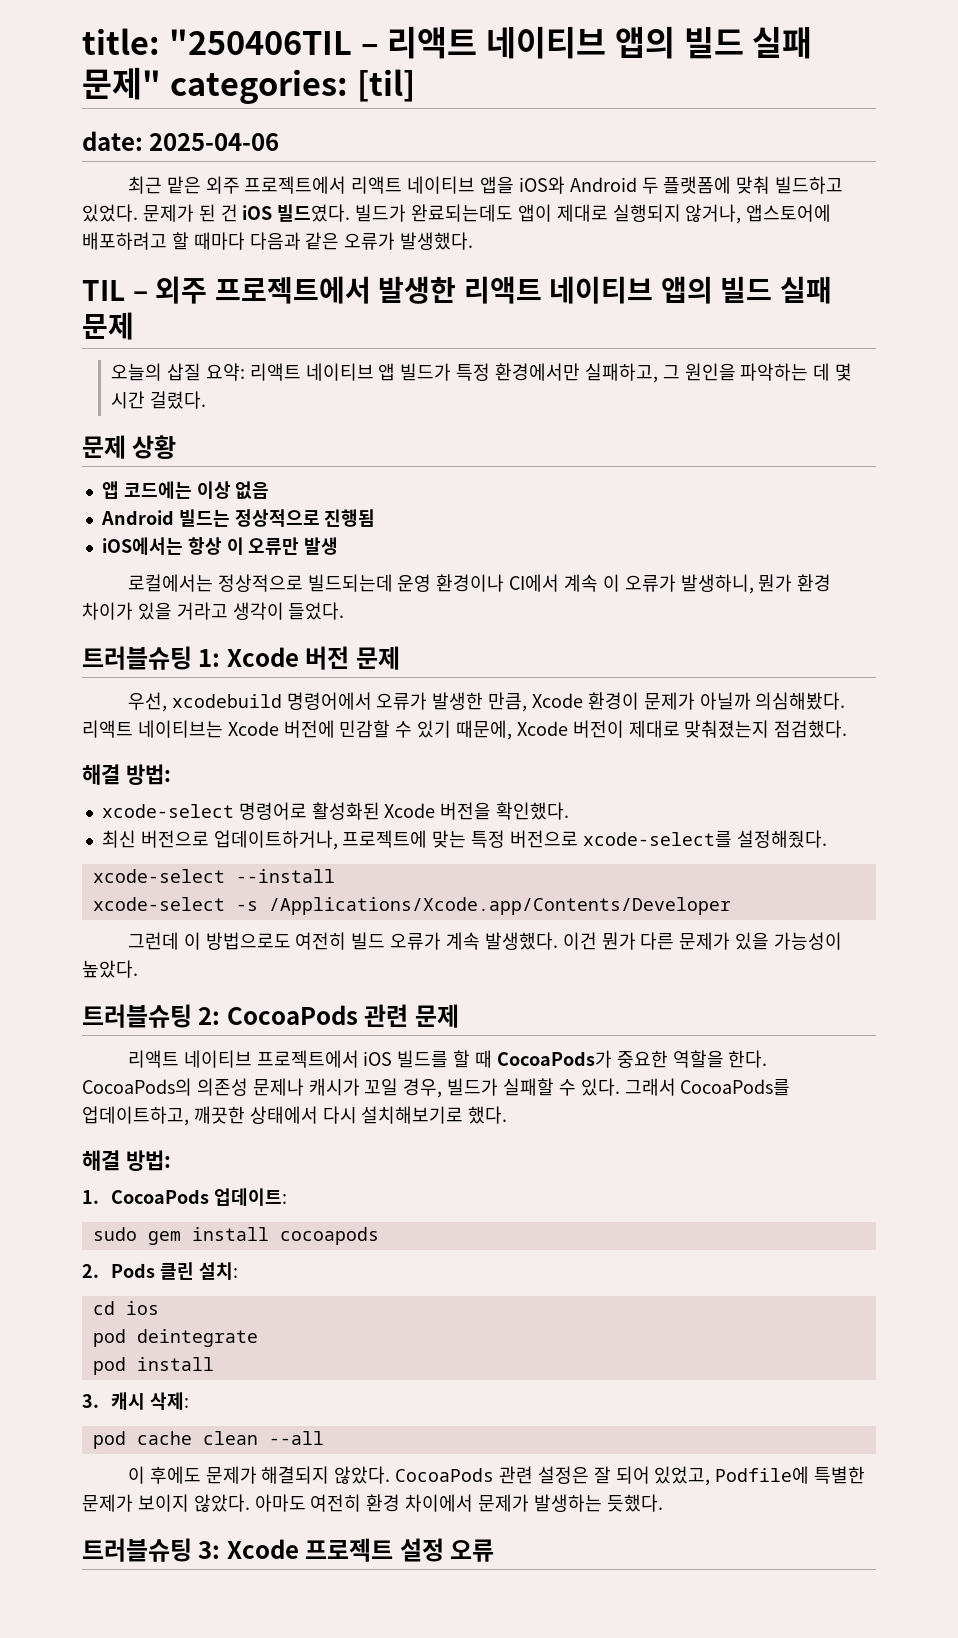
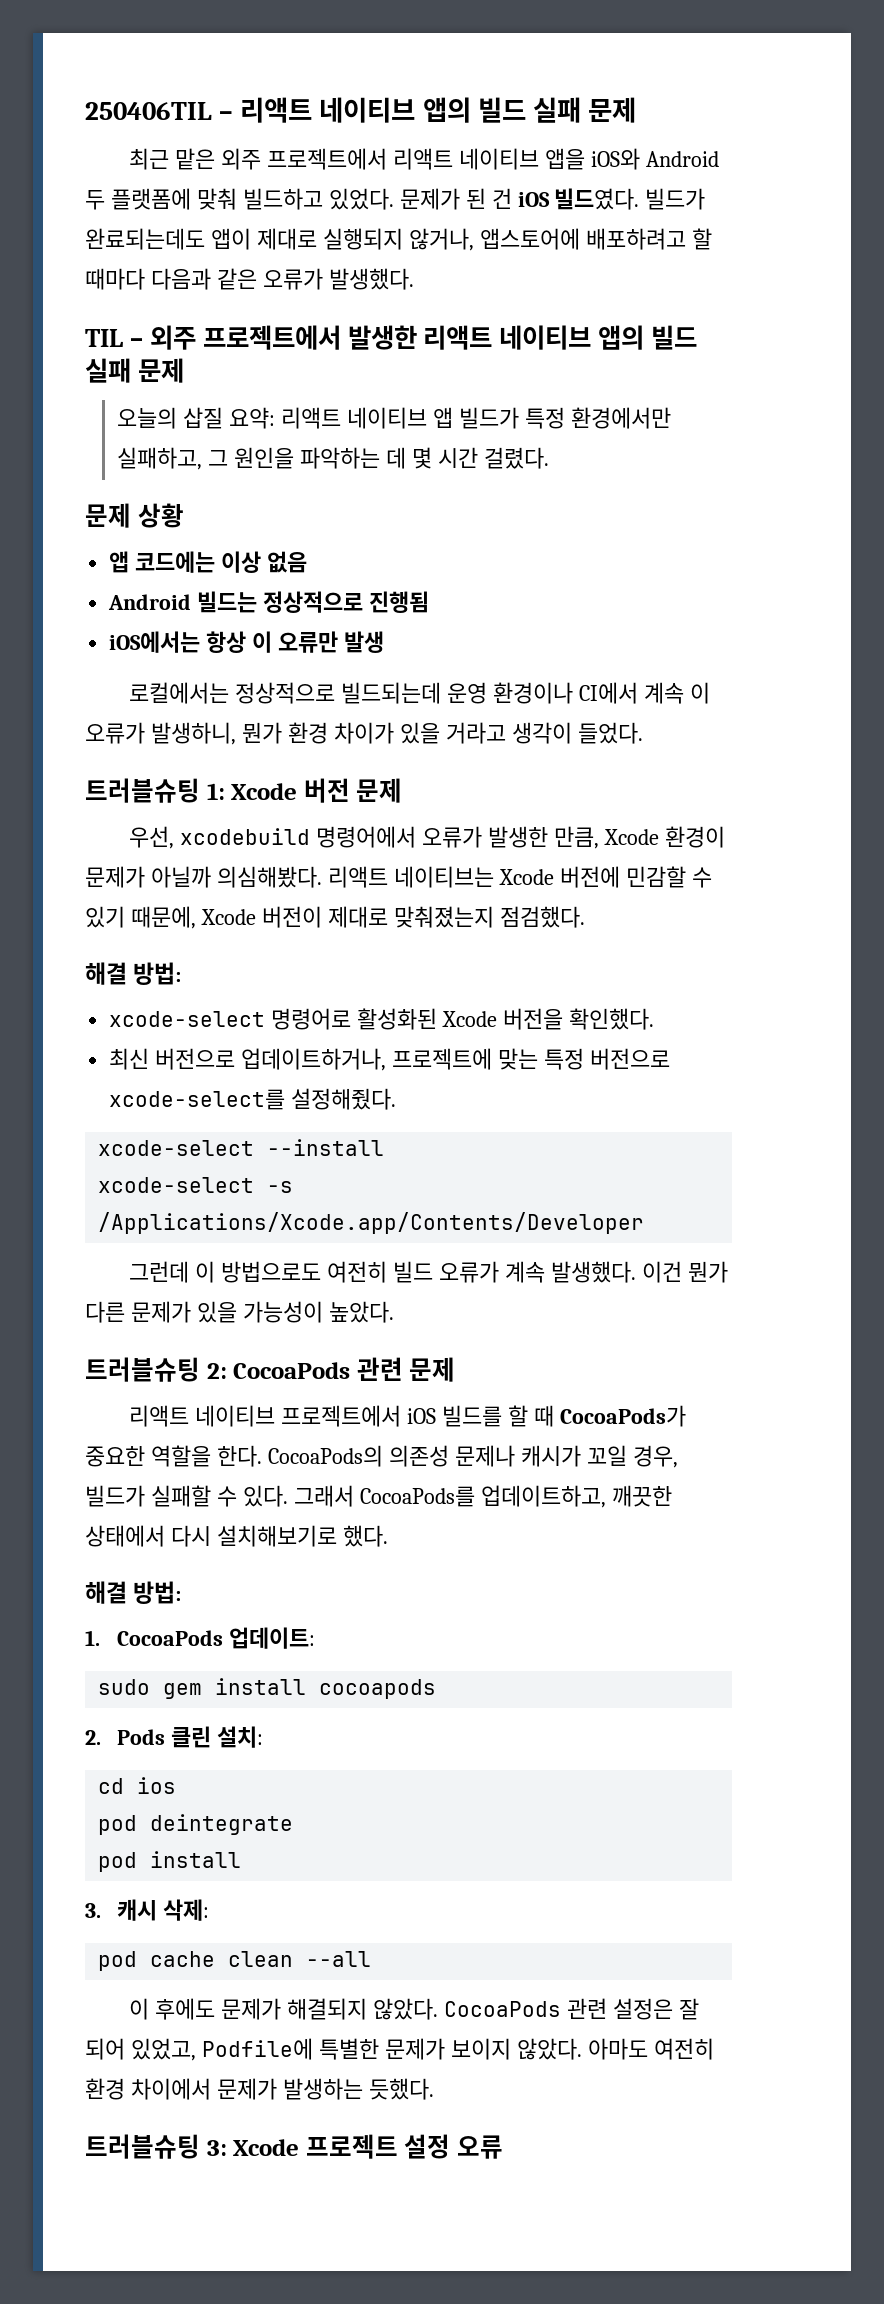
- title: "250406TIL – 리액트 네이티브 앱의 빌드 실패 문제" categories: [til]
- date: 2025-04-06
+ 250406TIL – 리액트 네이티브 앱의 빌드 실패 문제

